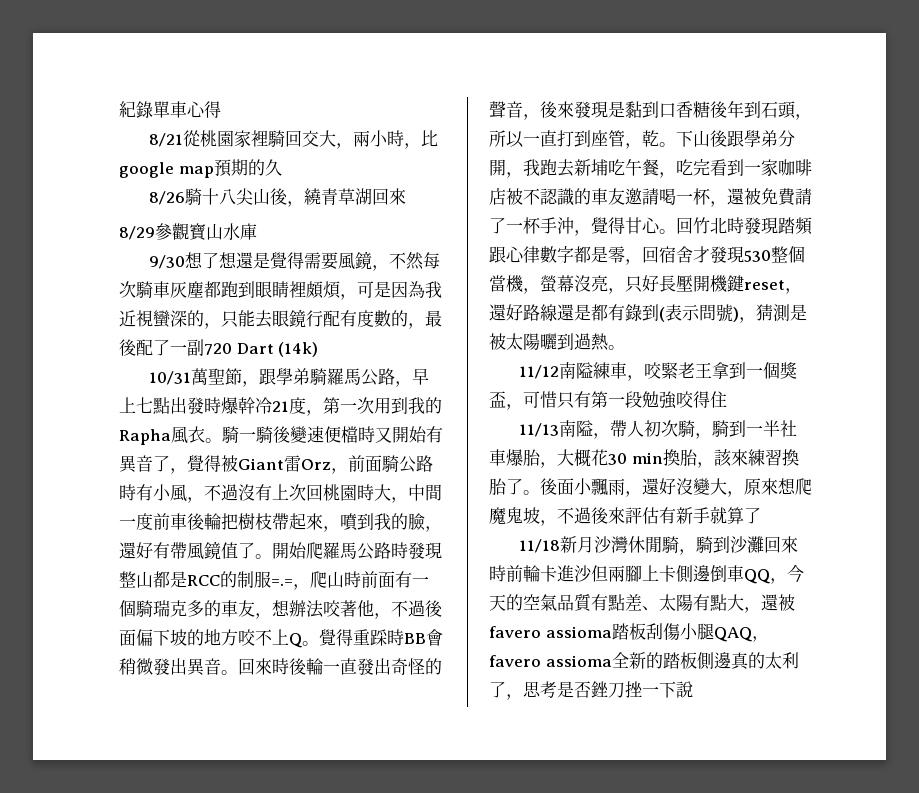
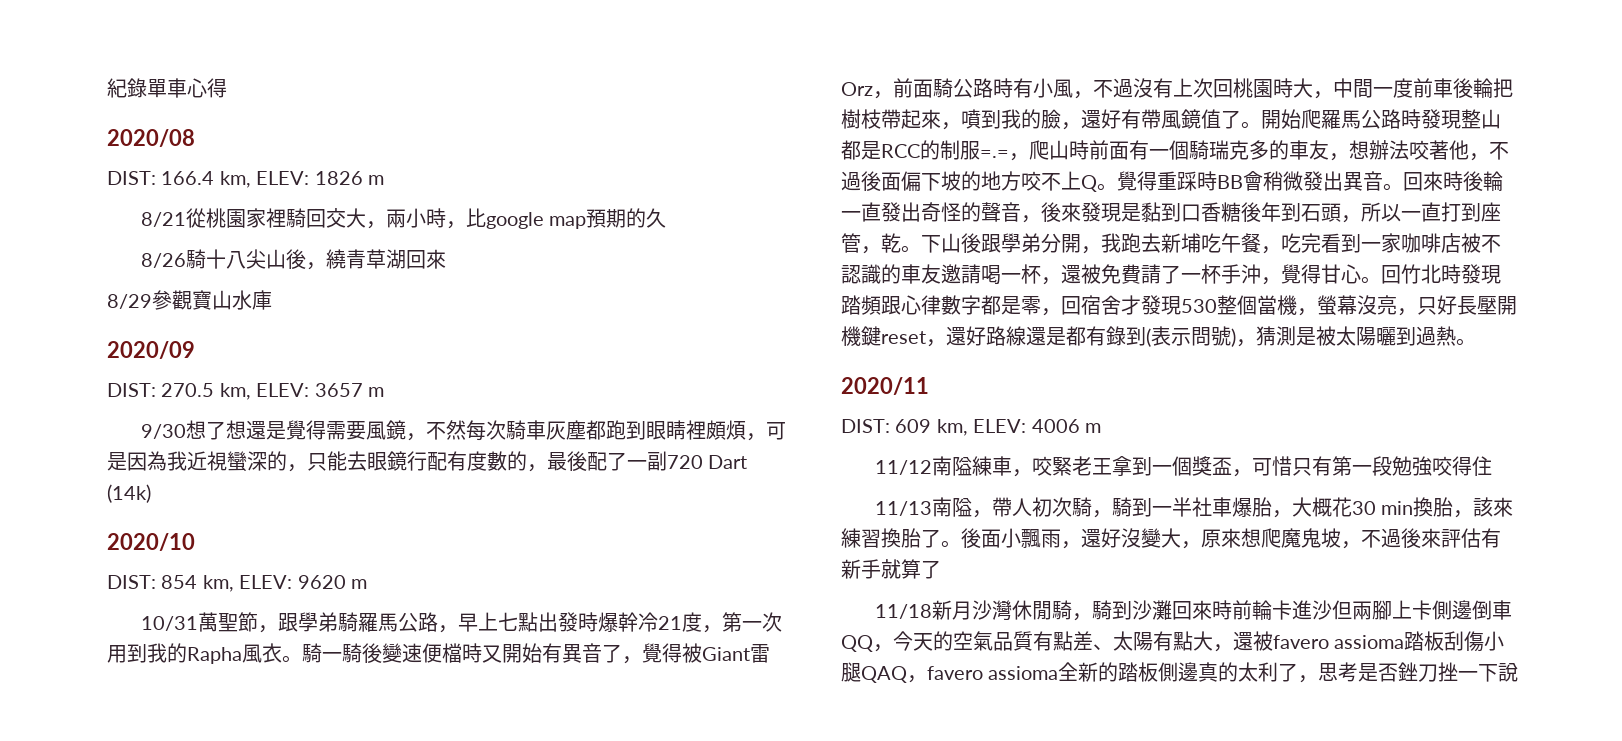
+ 2020/08
+ DIST: 166.4 km, ELEV: 1826 m
+ 2020/09
+ DIST: 270.5 km, ELEV: 3657 m
+ 2020/10
+ DIST: 854 km, ELEV: 9620 m
+ 2020/11
+ DIST: 609 km, ELEV: 4006 m

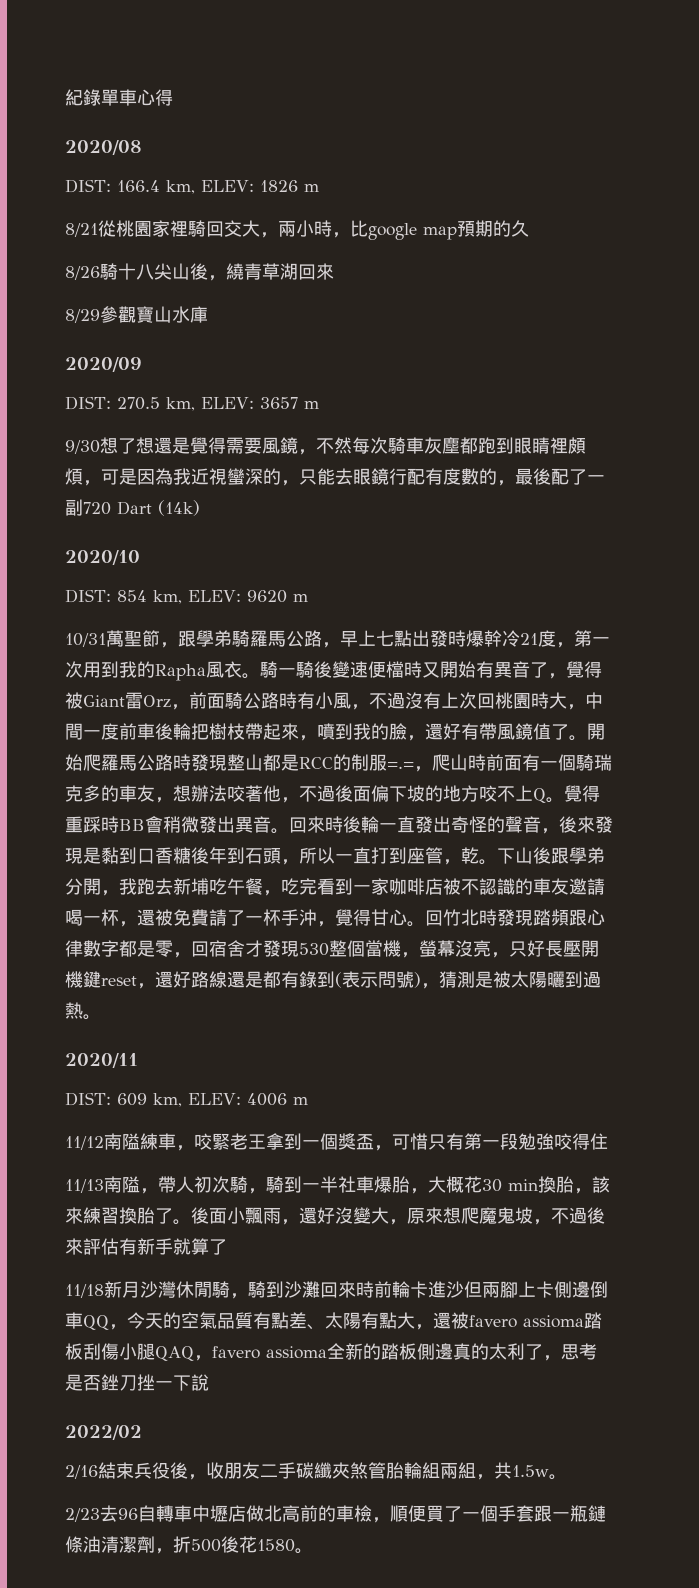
+ 2022/02
+ 2/16結束兵役後，收朋友二手碳纖夾煞管胎輪組兩組，共1.5w。
+ 2/23去96自轉車中壢店做北高前的車檢，順便買了一個手套跟一瓶鏈條油清潔劑，折500後花1580。

